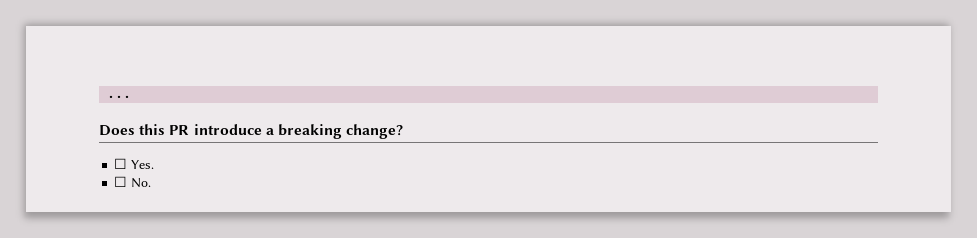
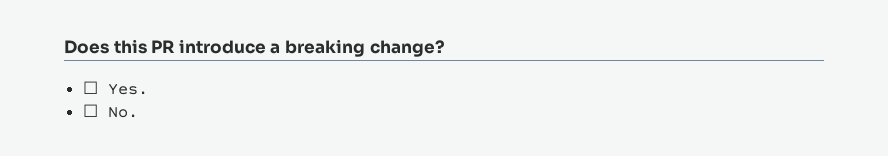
- ...

